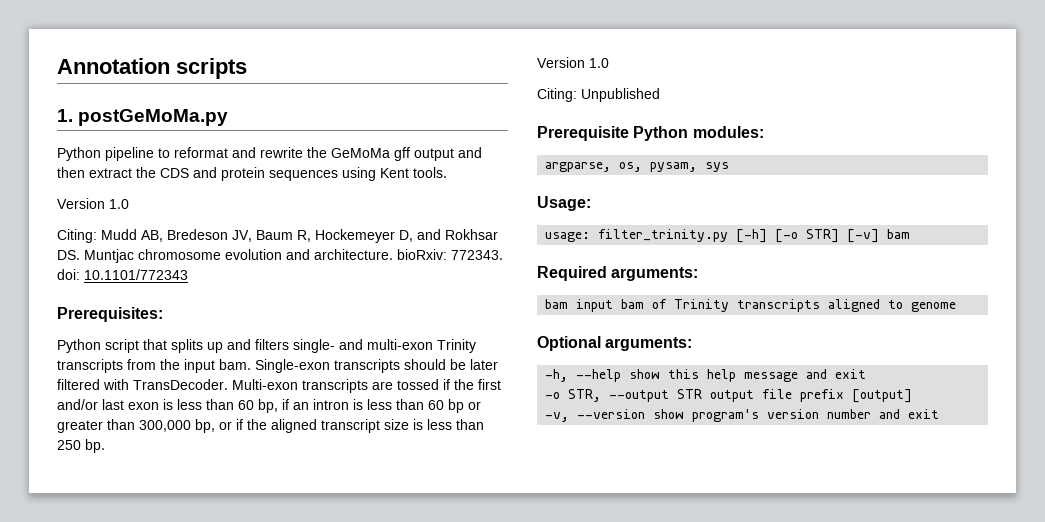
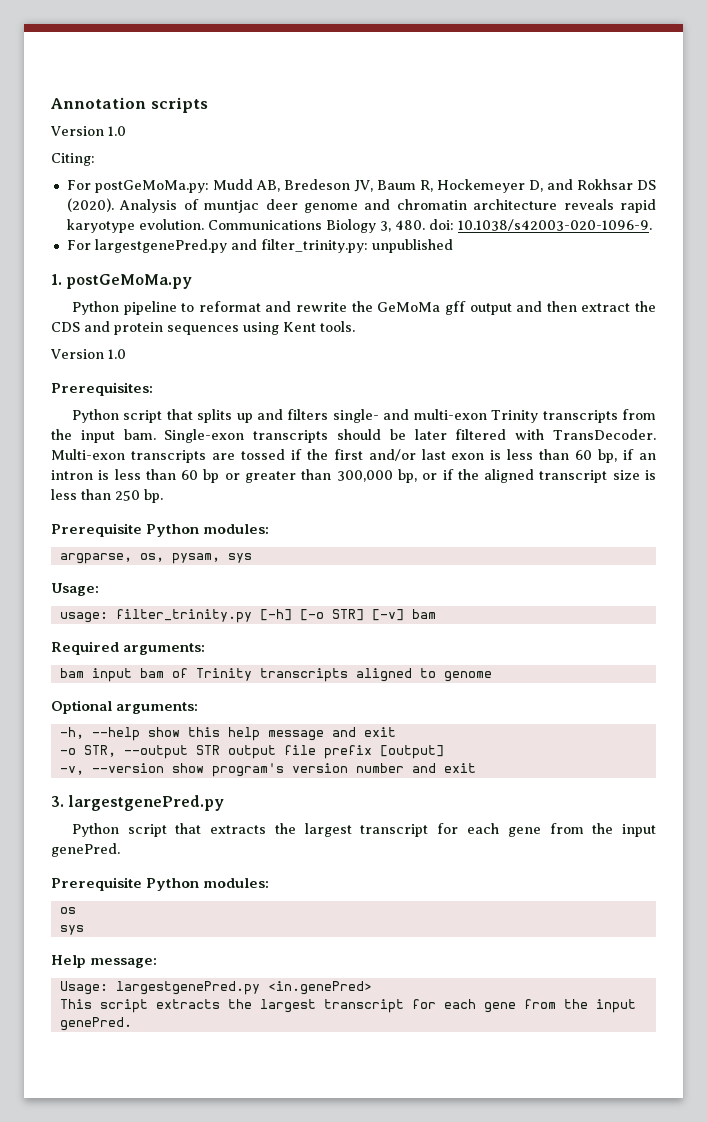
  Annotation scripts
+ Version 1.0
+ Citing:
+ For postGeMoMa.py: Mudd AB, Bredeson JV, Baum R, Hockemeyer D, and Rokhsar DS (2020). Analysis of muntjac deer genome and chromatin architecture reveals rapid karyotype evolution. Communications Biology 3, 480. doi: 10.1038/s42003-020-1096-9.
+ For largestgenePred.py and filter_trinity.py: unpublished
- Citing: Mudd AB, Bredeson JV, Baum R, Hockemeyer D, and Rokhsar DS. Muntjac chromosome evolution and architecture. bioRxiv: 772343. doi: 10.1101/772343
  Multi-exon transcripts are tossed if the first and/or last exon is less than 60 bp, if an intron is less than 60 bp or greater than 300,000 bp, or if the aligned transcript size is less than 250 bp.
- Version 1.0
- Citing: Unpublished
+ 3. largestgenePred.py
+ Python script that extracts the largest transcript for each gene from the input genePred.
+ Prerequisite Python modules:
+ os
+ sys
+ Help message:
+ Usage: largestgenePred.py <in.genePred>
+ This script extracts the largest transcript for each gene from the input genePred.

